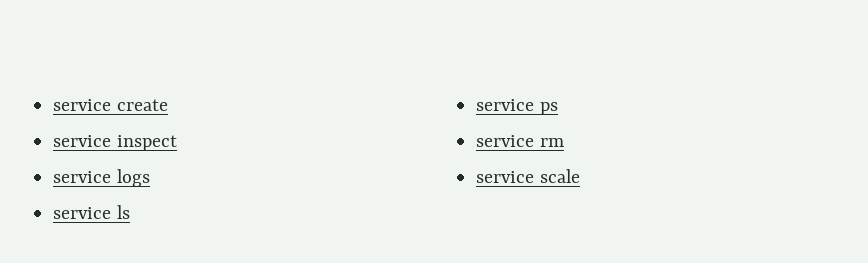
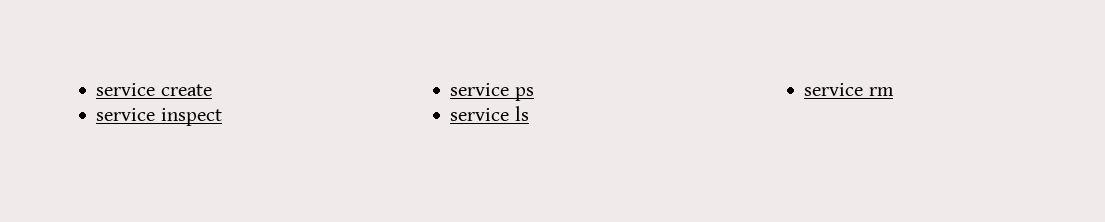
- service logs
+ service ps
- service ps
- service scale

